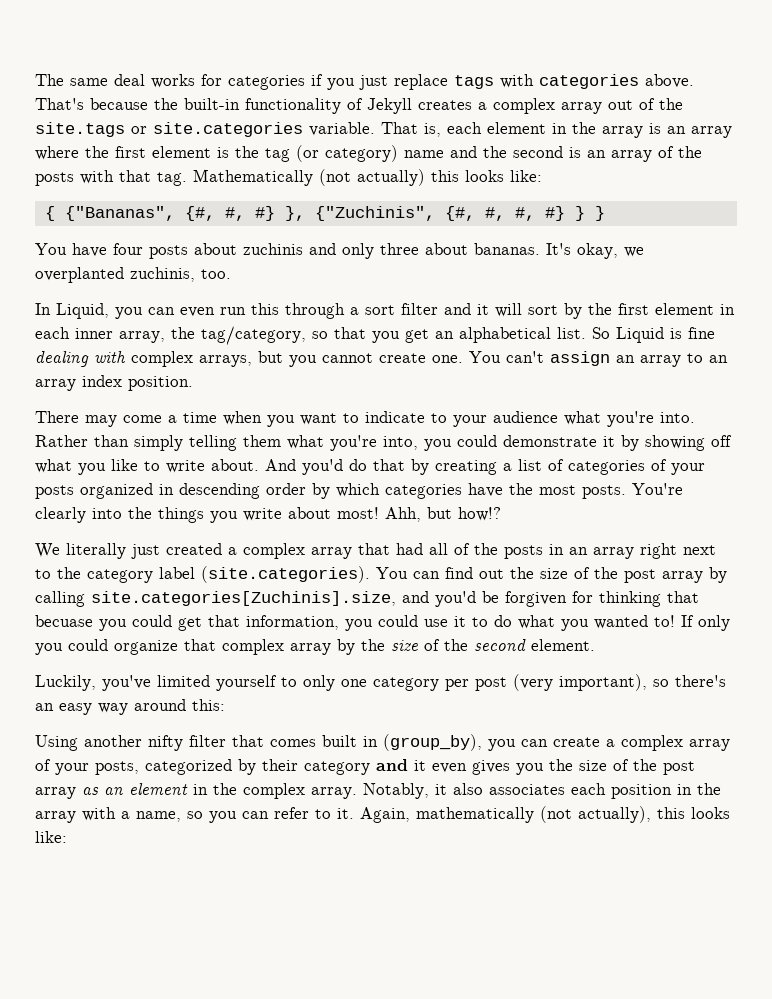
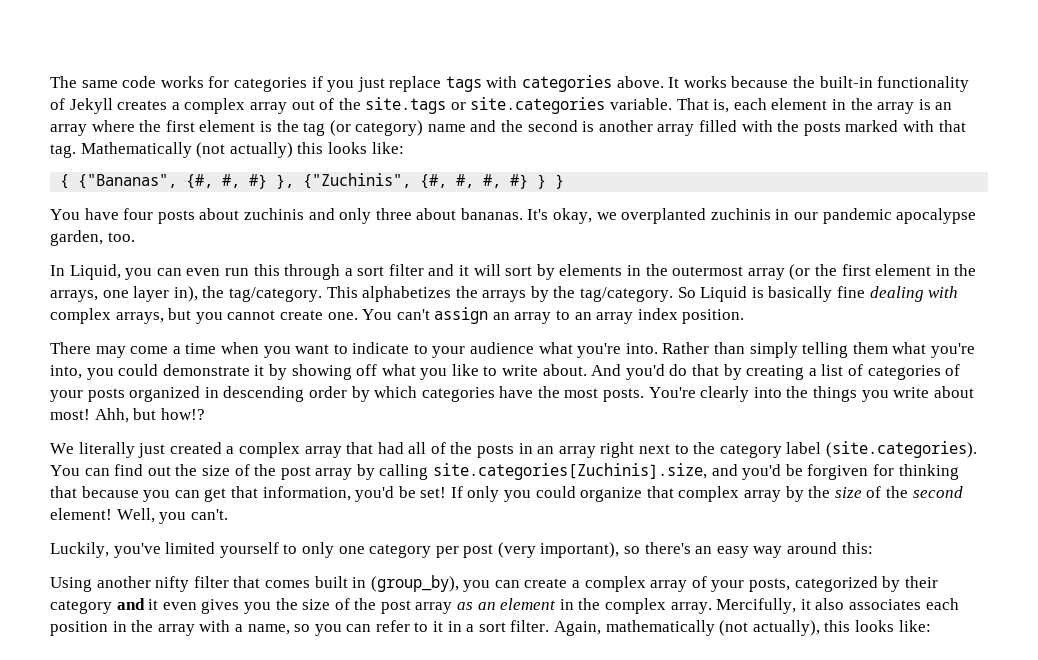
- The same deal works for categories if you just replace tags with categories above.
+ The same code works for categories if you just replace tags with categories above.
- That's because the built-in functionality of Jekyll creates a complex array out of the site.tags or site.categories variable.
+ It works because the built-in functionality of Jekyll creates a complex array out of the site.tags or site.categories variable.
- That is, each element in the array is an array where the first element is the tag (or category) name and the second is an array of the posts with that tag.
+ That is, each element in the array is an array where the first element is the tag (or category) name and the second is another array filled with the posts marked with that tag.
- It's okay, we overplanted zuchinis, too.
+ It's okay, we overplanted zuchinis in our pandemic apocalypse garden, too.
- In Liquid, you can even run this through a sort filter and it will sort by the first element in each inner array, the tag/category, so that you get an alphabetical list.
+ In Liquid, you can even run this through a sort filter and it will sort by elements in the outermost array (or the first element in the arrays, one layer in), the tag/category. This alphabetizes the arrays by the tag/category.
- So Liquid is fine dealing with complex arrays, but you cannot create one.
+ So Liquid is basically fine dealing with complex arrays, but you cannot create one.
- We literally just created a complex array that had all of the posts in an array right next to the category label (site.categories). You can find out the size of the post array by calling site.categories[Zuchinis].size, and you'd be forgiven for thinking that becuase you could get that information, you could use it to do what you wanted to!
+ We literally just created a complex array that had all of the posts in an array right next to the category label (site.categories). You can find out the size of the post array by calling site.categories[Zuchinis].size, and you'd be forgiven for thinking that because you can get that information, you'd be set!
- If only you could organize that complex array by the size of the second element.
+ If only you could organize that complex array by the size of the second element! Well, you can't.
- Notably, it also associates each position in the array with a name, so you can refer to it.
+ Mercifully, it also associates each position in the array with a name, so you can refer to it in a sort filter.

